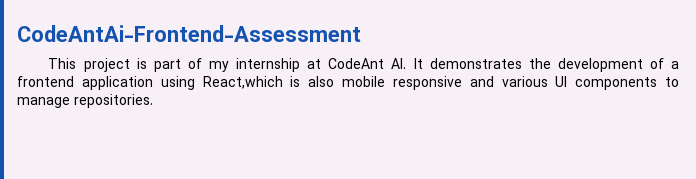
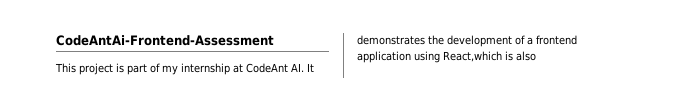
- This project is part of my internship at CodeAnt AI. It demonstrates the development of a frontend application using React,which is also mobile responsive and various UI components to manage repositories.
+ This project is part of my internship at CodeAnt AI. It demonstrates the development of a frontend application using React,which is also

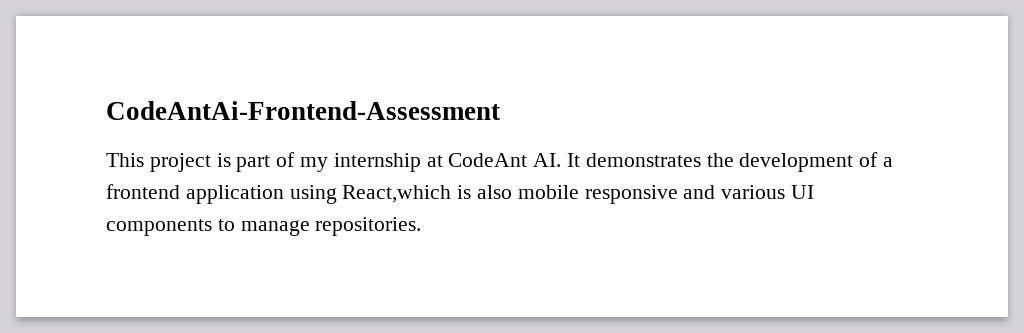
- This project is part of my internship at CodeAnt AI. It demonstrates the development of a frontend application using React,which is also
+ This project is part of my internship at CodeAnt AI. It demonstrates the development of a frontend application using React,which is also mobile responsive and various UI components to manage repositories.

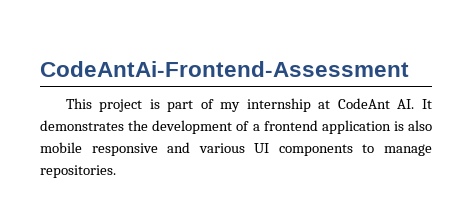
- This project is part of my internship at CodeAnt AI. It demonstrates the development of a frontend application using React,which is also mobile responsive and various UI components to manage repositories.
+ This project is part of my internship at CodeAnt AI. It demonstrates the development of a frontend application is also mobile responsive and various UI components to manage repositories.

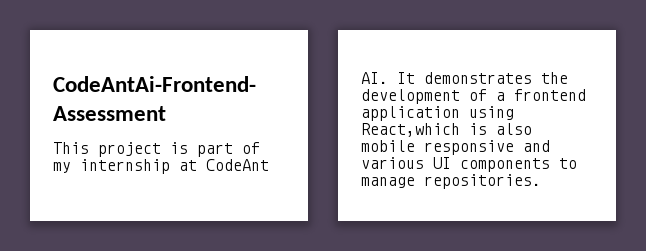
- This project is part of my internship at CodeAnt AI. It demonstrates the development of a frontend application is also mobile responsive and various UI components to manage repositories.
+ This project is part of my internship at CodeAnt AI. It demonstrates the development of a frontend application using React,which is also mobile responsive and various UI components to manage repositories.

